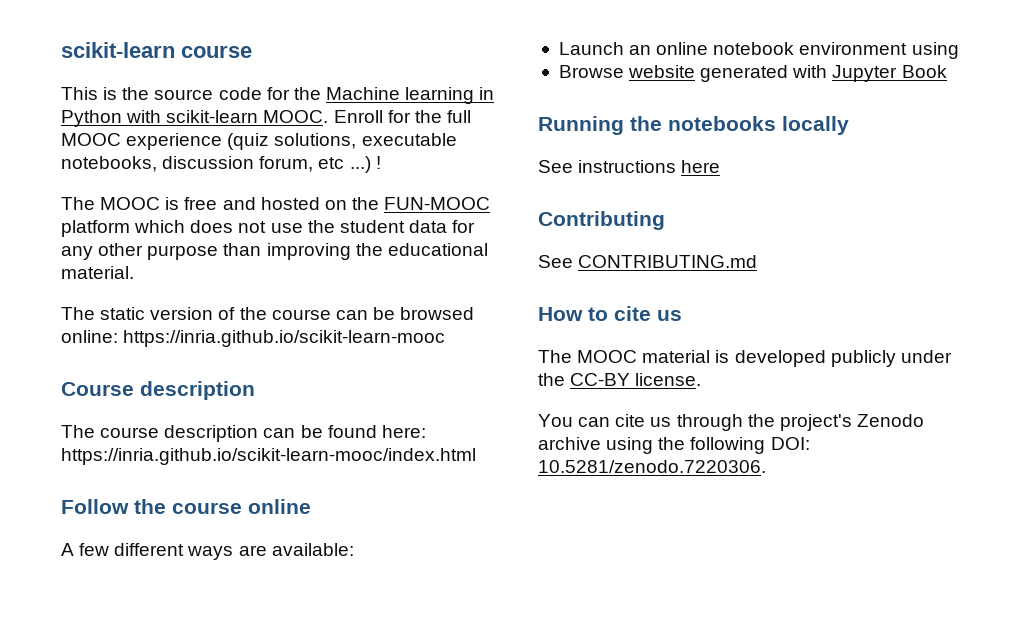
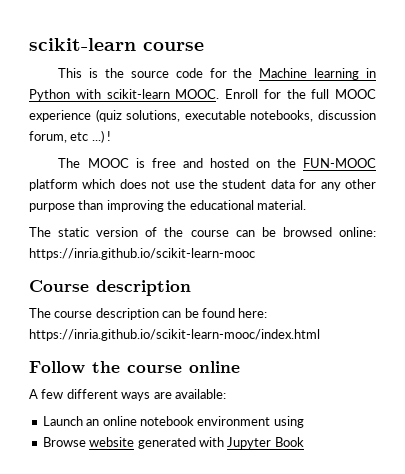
- Running the notebooks locally
- See instructions here
- Contributing
- See CONTRIBUTING.md
- How to cite us
- The MOOC material is developed publicly under the CC-BY license.
- You can cite us through the project's Zenodo archive using the following DOI: 10.5281/zenodo.7220306.

